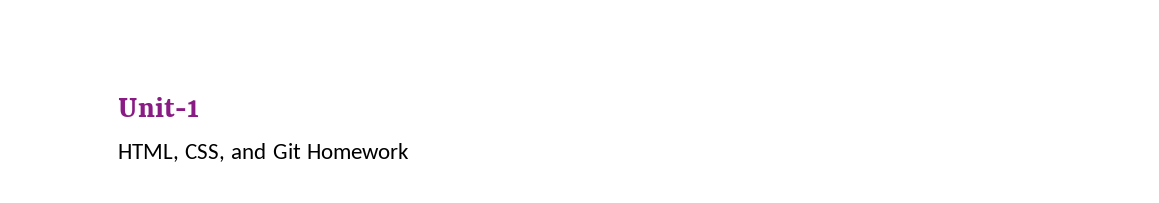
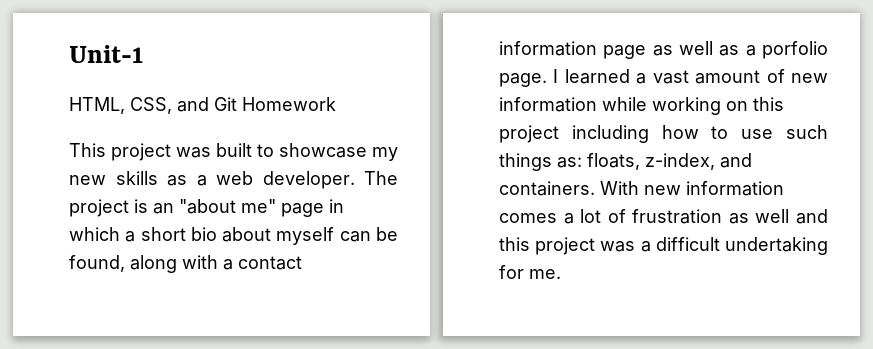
+ This project was built to showcase my new skills as a web developer. The project is an "about me" page in which a short bio about myself can be found, along with a contact information page as well as a porfolio page. I learned a vast amount of new information while working on this project including how to use such things as: floats, z-index, and containers. With new information comes a lot of frustration as well and this project was a difficult undertaking for me.

